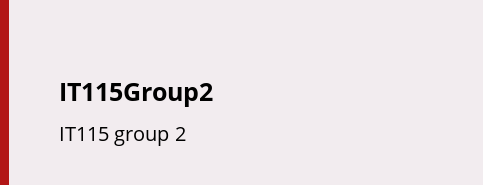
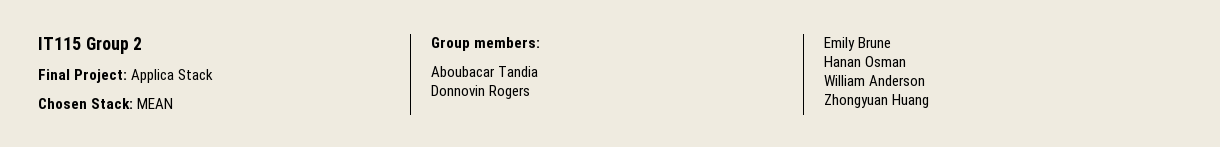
- IT115Group2
- IT115 group 2
+ IT115 Group 2
+ Final Project: Applica Stack
+ Chosen Stack: MEAN
+ Group members:
+ Aboubacar Tandia
+ Donnovin Rogers
+ Emily Brune
+ Hanan Osman
+ William Anderson
+ Zhongyuan Huang

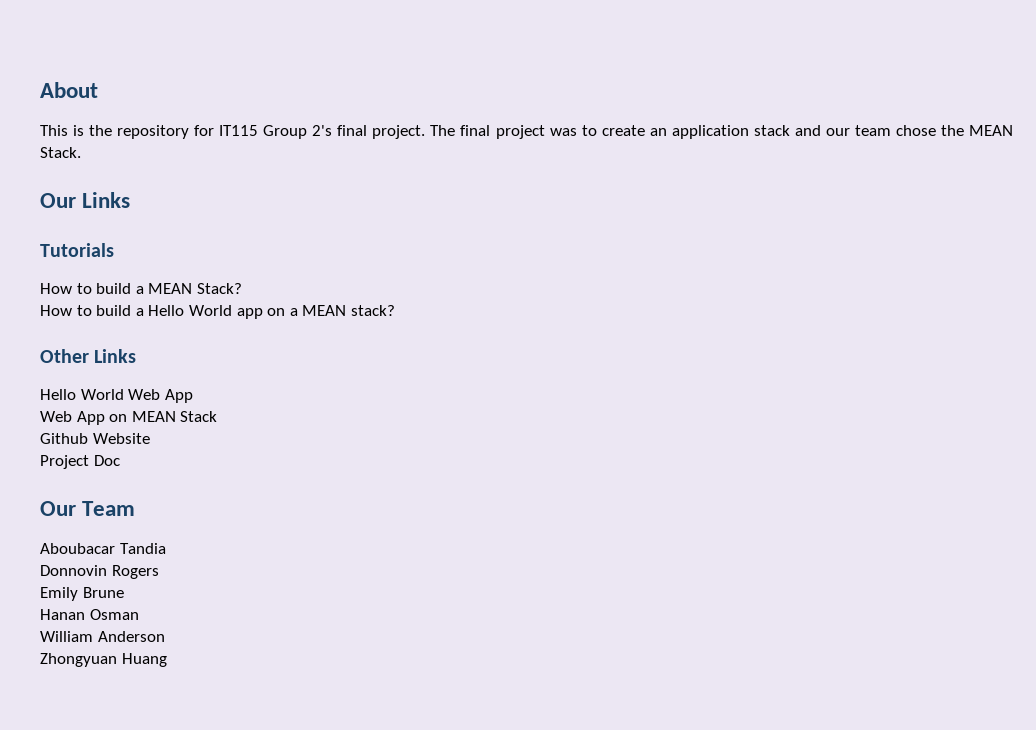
- IT115 Group 2
- Final Project: Applica Stack
- Chosen Stack: MEAN
- Group members:
+ About
+ This is the repository for IT115 Group 2's final project. The final project was to create an application stack and our team chose the MEAN Stack.
+ Our Links
+ Tutorials
+ How to build a MEAN Stack?
+ How to build a Hello World app on a MEAN stack?
+ Other Links
+ Hello World Web App
+ Web App on MEAN Stack
+ Github Website
+ Project Doc
+ Our Team

